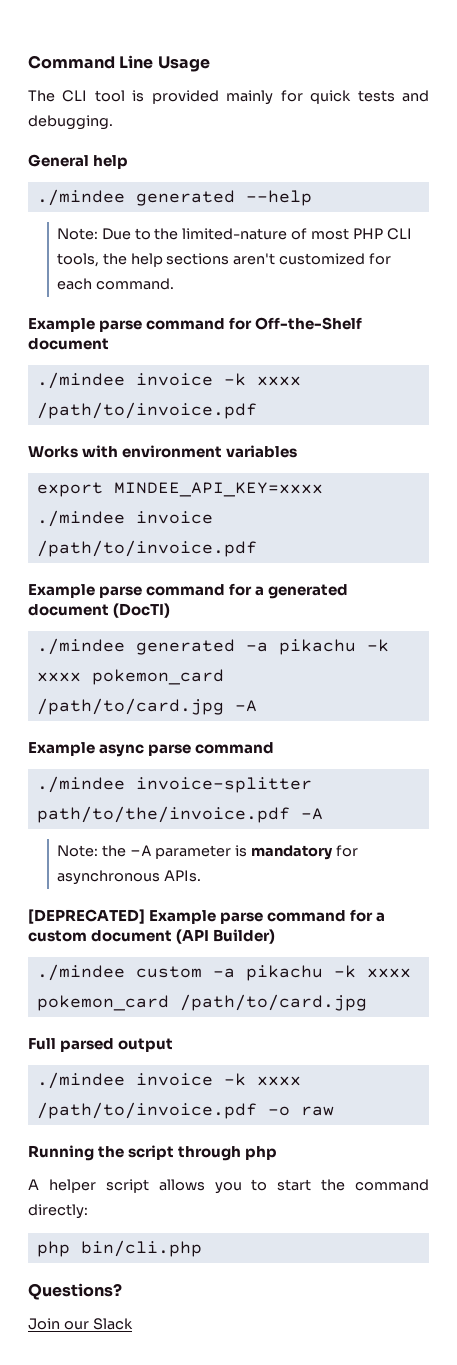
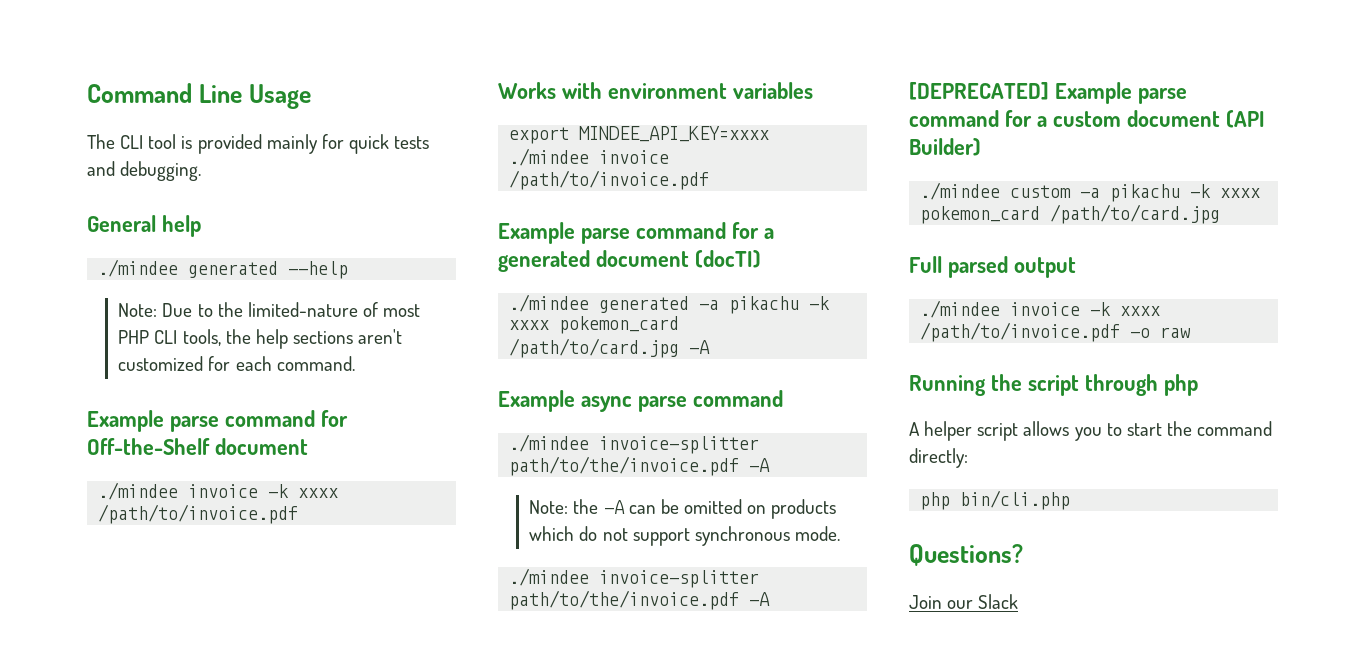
- Example parse command for a generated document (DocTI)
+ Example parse command for a generated document (docTI)
- Note: the -A parameter is mandatory for asynchronous APIs.
+ Note: the -A can be omitted on products which do not support synchronous mode.
+ ./mindee invoice-splitter path/to/the/invoice.pdf -A

